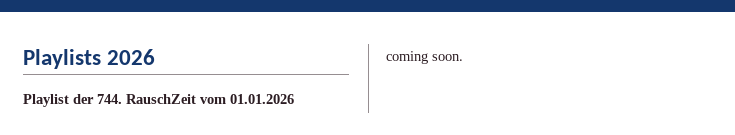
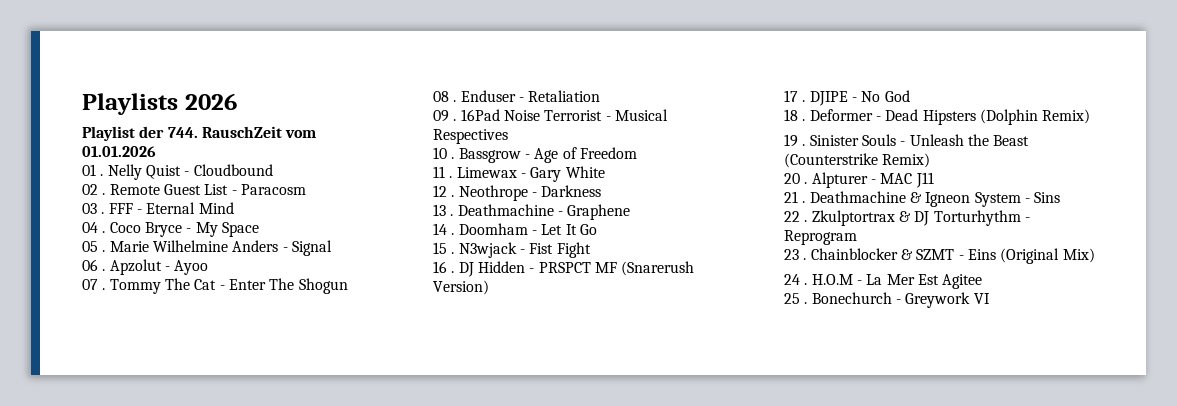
- coming soon.
+ 01 . Nelly Quist - Cloudbound
+ 02 . Remote Guest List - Paracosm
+ 03 . FFF - Eternal Mind
+ 04 . Coco Bryce - My Space
+ 05 . Marie Wilhelmine Anders - Signal
+ 06 . Apzolut - Ayoo
+ 07 . Tommy The Cat - Enter The Shogun
+ 08 . Enduser - Retaliation
+ 09 . 16Pad Noise Terrorist - Musical Respectives
+ 10 . Bassgrow - Age of Freedom
+ 11 . Limewax - Gary White
+ 12 . Neothrope - Darkness
+ 13 . Deathmachine - Graphene
+ 14 . Doomham - Let It Go
+ 15 . N3wjack - Fist Fight
+ 16 . DJ Hidden - PRSPCT MF (Snarerush Version)
+ 17 . DJIPE - No God
+ 18 . Deformer - Dead Hipsters (Dolphin Remix)
+ 19 . Sinister Souls - Unleash the Beast (Counterstrike Remix)
+ 20 . Alpturer - MAC J11
+ 21 . Deathmachine & Igneon System - Sins
+ 22 . Zkulptortrax & DJ Torturhythm - Reprogram
+ 23 . Chainblocker & SZMT - Eins (Original Mix)
+ 24 . H.O.M - La Mer Est Agitee
+ 25 . Bonechurch - Greywork VI

